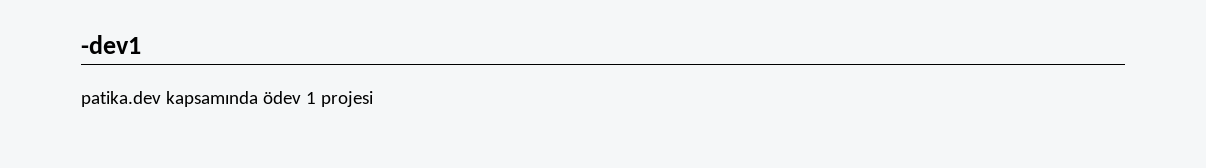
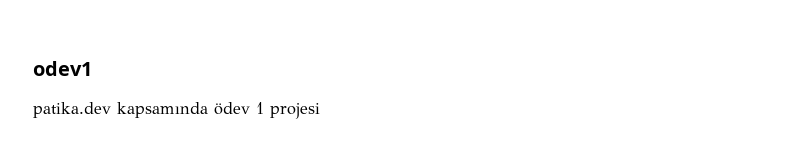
- -dev1
+ odev1

